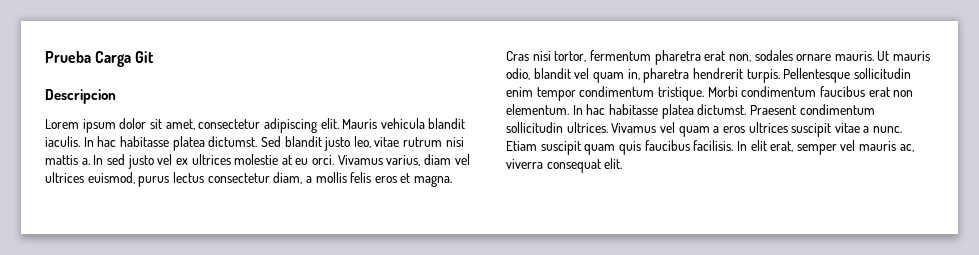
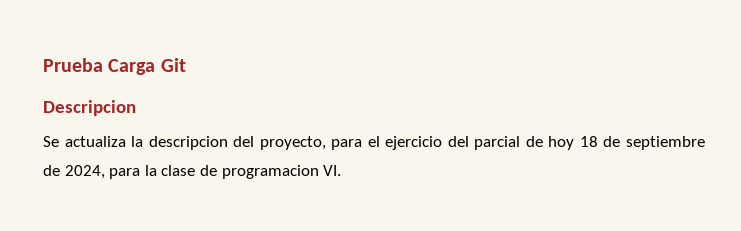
- Lorem ipsum dolor sit amet, consectetur adipiscing elit. Mauris vehicula blandit iaculis. In hac habitasse platea dictumst. Sed blandit justo leo, vitae rutrum nisi mattis a. In sed justo vel ex ultrices molestie at eu orci. Vivamus varius, diam vel ultrices euismod, purus lectus consectetur diam, a mollis felis eros et magna. Cras nisi tortor, fermentum pharetra erat non, sodales ornare mauris. Ut mauris odio, blandit vel quam in, pharetra hendrerit turpis. Pellentesque sollicitudin enim tempor condimentum tristique. Morbi condimentum faucibus erat non elementum. In hac habitasse platea dictumst. Praesent condimentum sollicitudin ultrices. Vivamus vel quam a eros ultrices suscipit vitae a nunc. Etiam suscipit quam quis faucibus facilisis. In elit erat, semper vel mauris ac, viverra consequat elit.
+ Se actualiza la descripcion del proyecto, para el ejercicio del parcial de hoy 18 de septiembre de 2024, para la clase de programacion VI.

